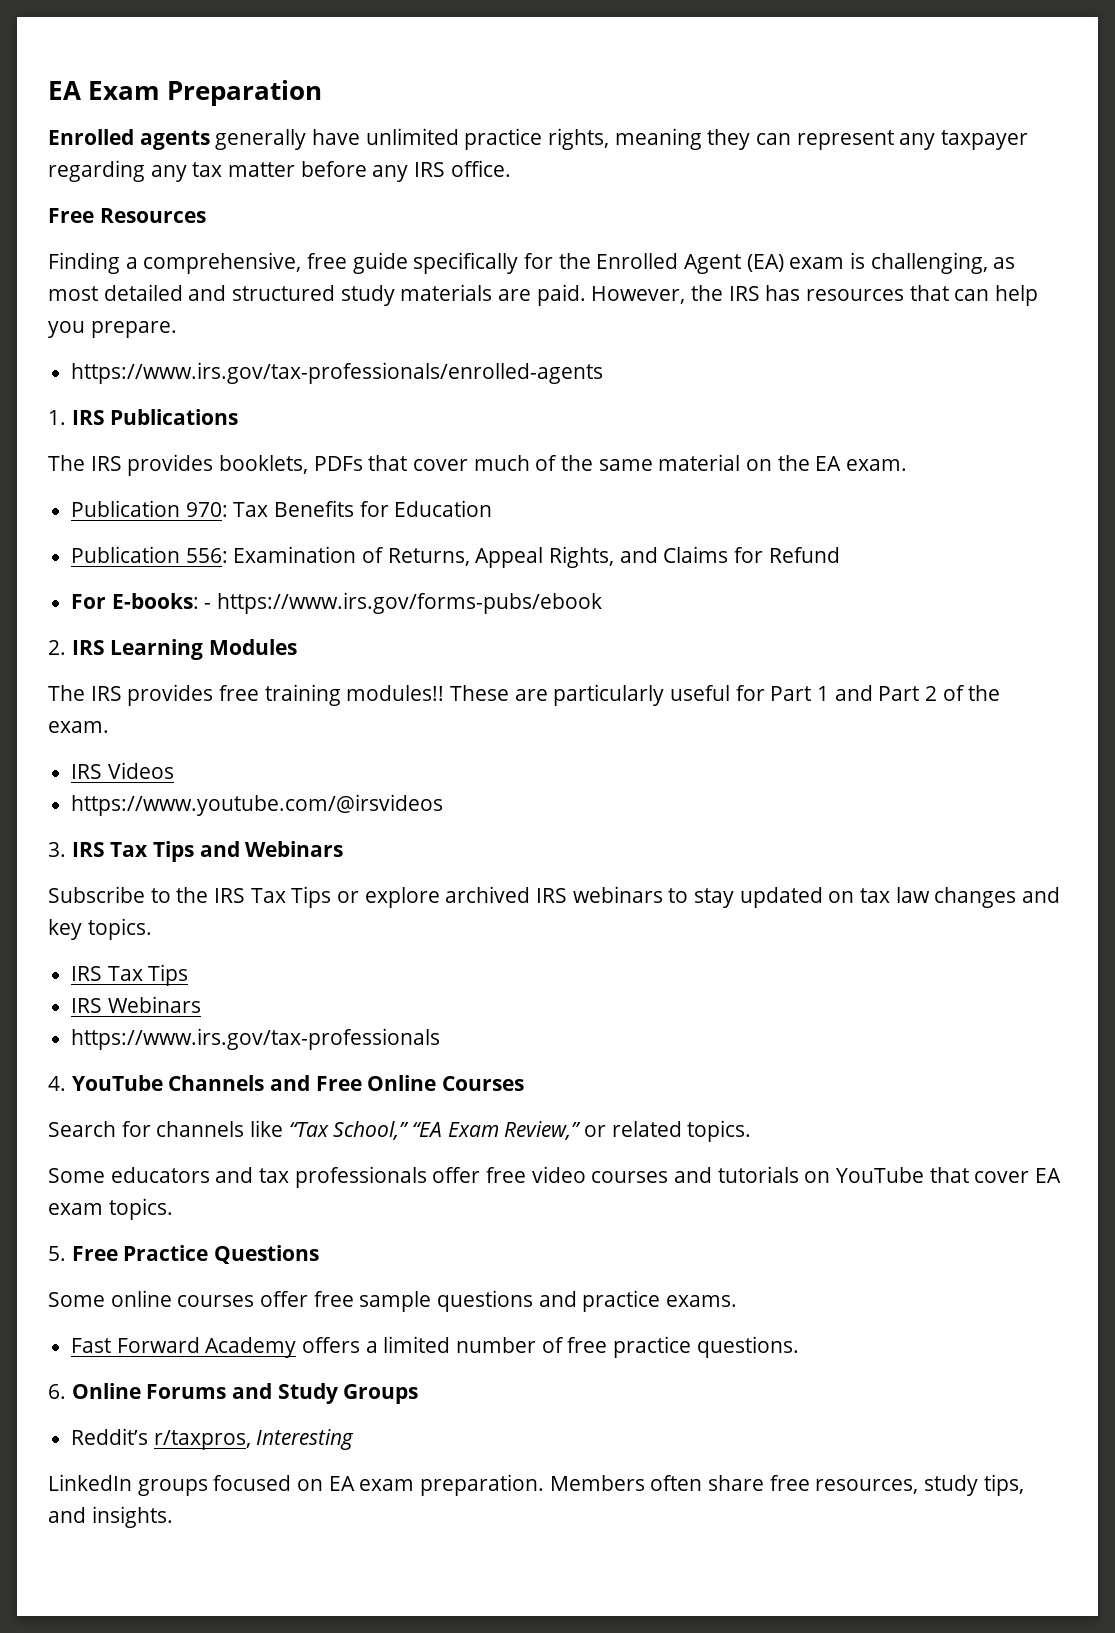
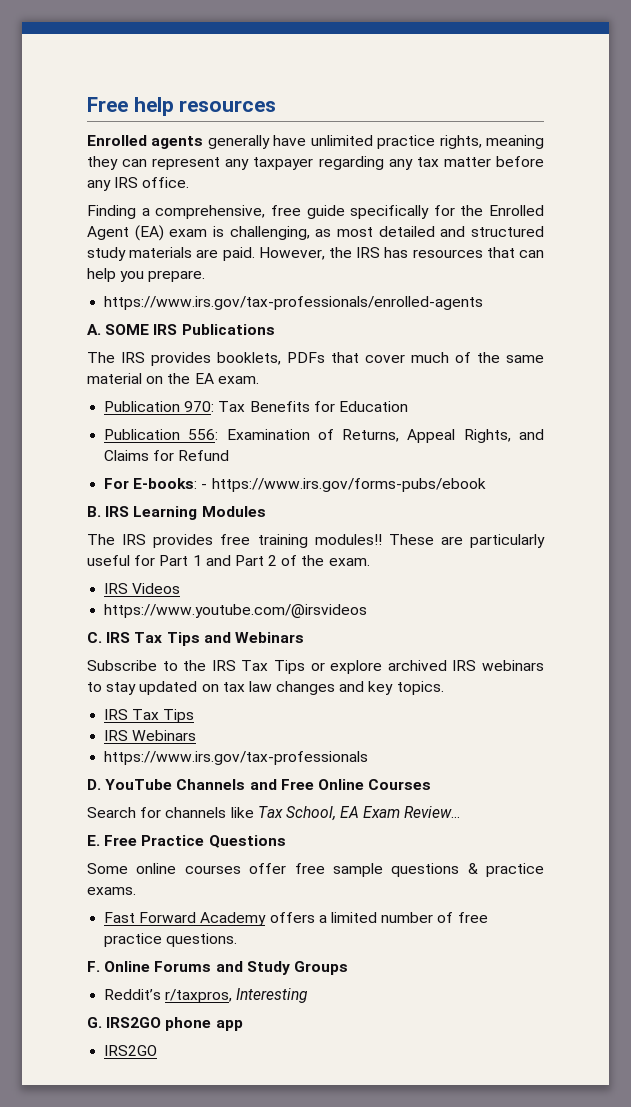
- EA Exam Preparation
+ Free help resources
- Free Resources
- 1. IRS Publications
+ A. SOME IRS Publications
- 2. IRS Learning Modules
+ B. IRS Learning Modules
- 3. IRS Tax Tips and Webinars
+ C. IRS Tax Tips and Webinars
- 4. YouTube Channels and Free Online Courses
+ D. YouTube Channels and Free Online Courses
- Search for channels like “Tax School,” “EA Exam Review,” or related topics.
- Some educators and tax professionals offer free video courses and tutorials on YouTube that cover EA exam topics.
- 5. Free Practice Questions
+ Search for channels like Tax School, EA Exam Review...
+ E. Free Practice Questions
- Some online courses offer free sample questions and practice exams.
+ Some online courses offer free sample questions & practice exams.
- 6. Online Forums and Study Groups
+ F. Online Forums and Study Groups
- LinkedIn groups focused on EA exam preparation. Members often share free resources, study tips, and insights.
+ G. IRS2GO phone app
+ IRS2GO

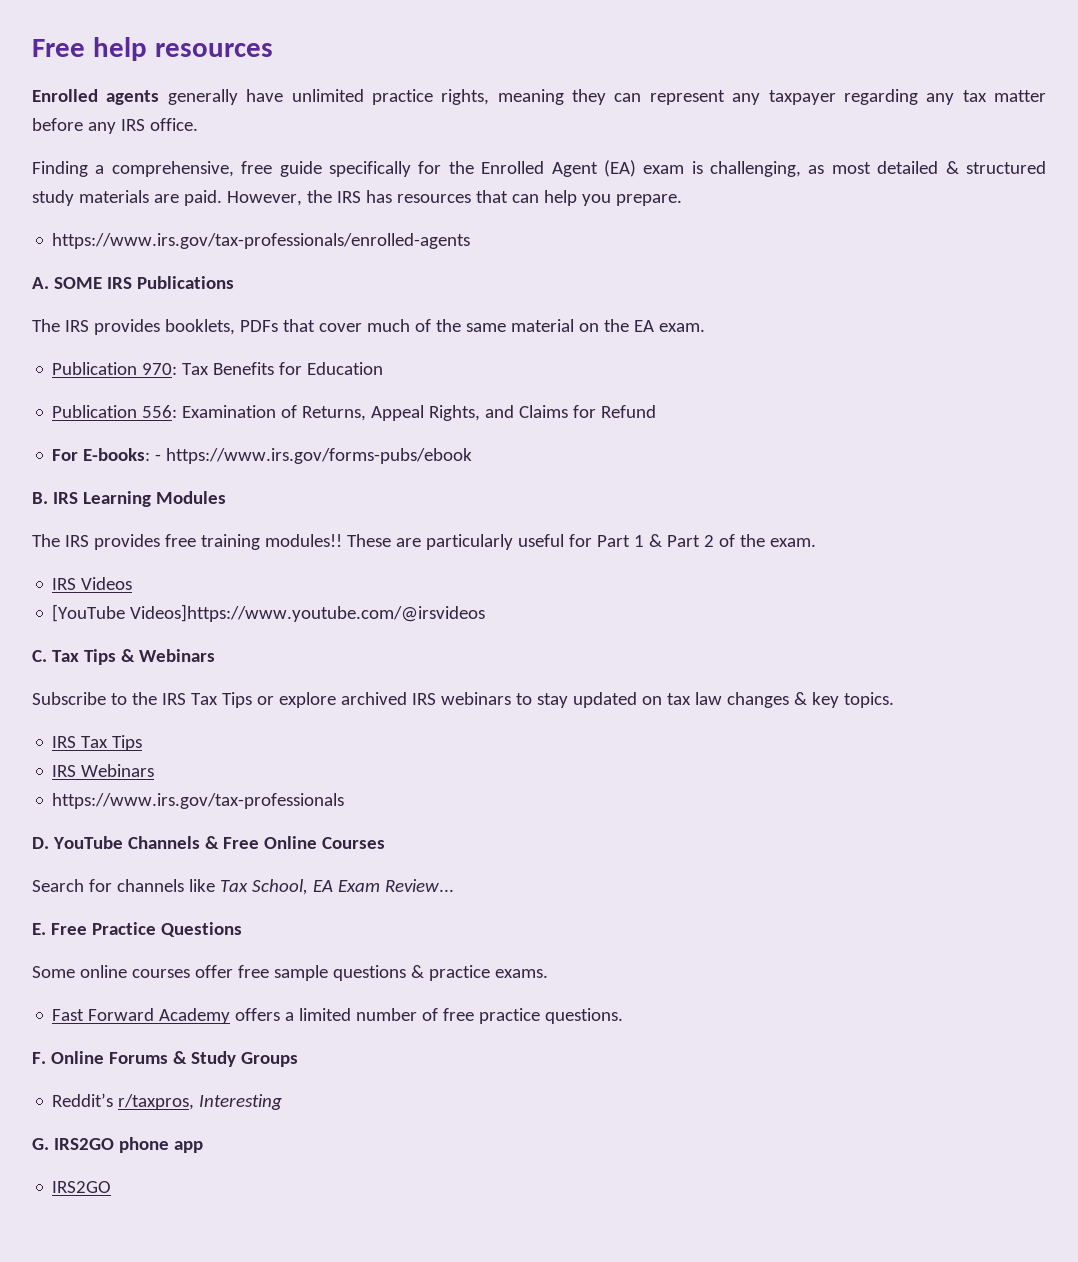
- Finding a comprehensive, free guide specifically for the Enrolled Agent (EA) exam is challenging, as most detailed and structured study materials are paid.
+ Finding a comprehensive, free guide specifically for the Enrolled Agent (EA) exam is challenging, as most detailed & structured study materials are paid.
- These are particularly useful for Part 1 and Part 2 of the exam.
+ These are particularly useful for Part 1 & Part 2 of the exam.
- https://www.youtube.com/@irsvideos
+ [YouTube Videos]https://www.youtube.com/@irsvideos
- C. IRS Tax Tips and Webinars
+ C. Tax Tips & Webinars
- Subscribe to the IRS Tax Tips or explore archived IRS webinars to stay updated on tax law changes and key topics.
+ Subscribe to the IRS Tax Tips or explore archived IRS webinars to stay updated on tax law changes & key topics.
- D. YouTube Channels and Free Online Courses
+ D. YouTube Channels & Free Online Courses
- F. Online Forums and Study Groups
+ F. Online Forums & Study Groups

